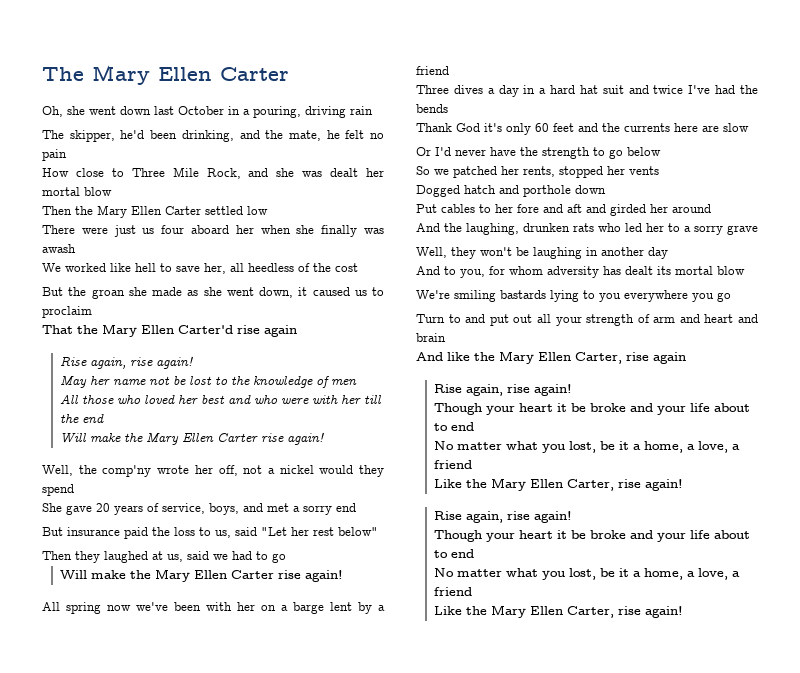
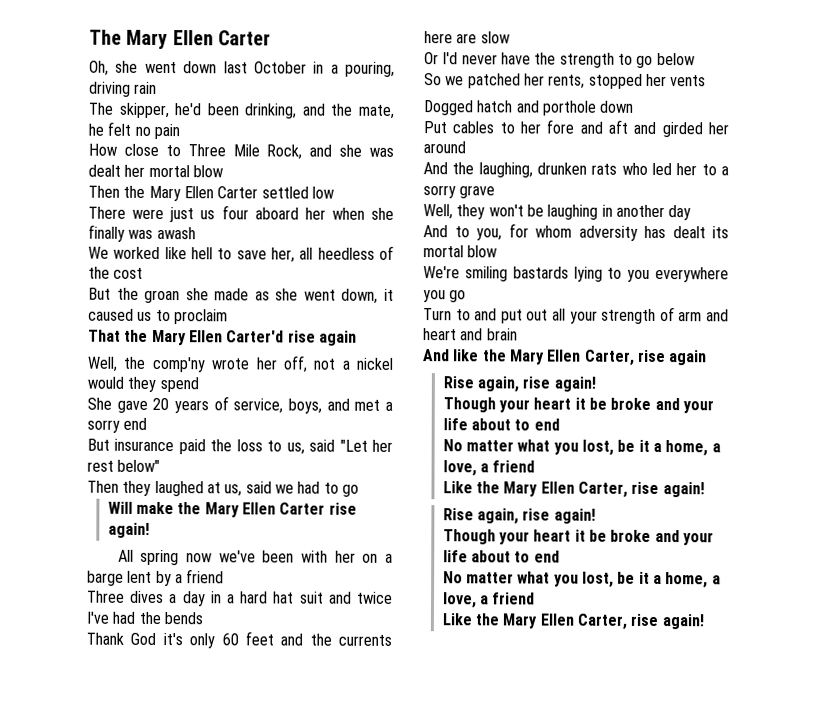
  That the Mary Ellen Carter'd rise again
- Rise again, rise again!
- May her name not be lost to the knowledge of men
- All those who loved her best and who were with her till the end
- Will make the Mary Ellen Carter rise again!

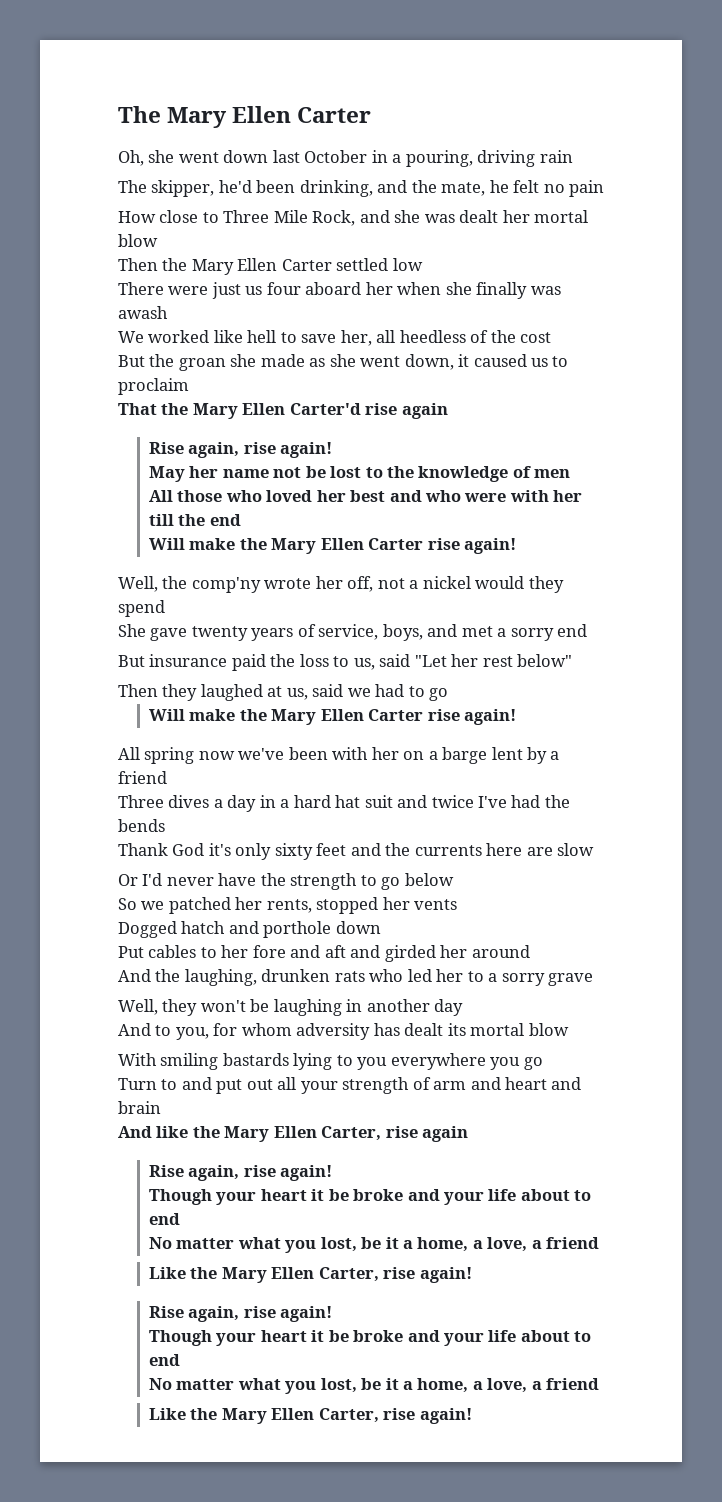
  That the Mary Ellen Carter'd rise again
+ Rise again, rise again!
+ May her name not be lost to the knowledge of men
+ All those who loved her best and who were with her till the end
+ Will make the Mary Ellen Carter rise again!
- She gave 20 years of service, boys, and met a sorry end
+ She gave twenty years of service, boys, and met a sorry end
- Thank God it's only 60 feet and the currents here are slow
+ Thank God it's only sixty feet and the currents here are slow
- We're smiling bastards lying to you everywhere you go
+ With smiling bastards lying to you everywhere you go

